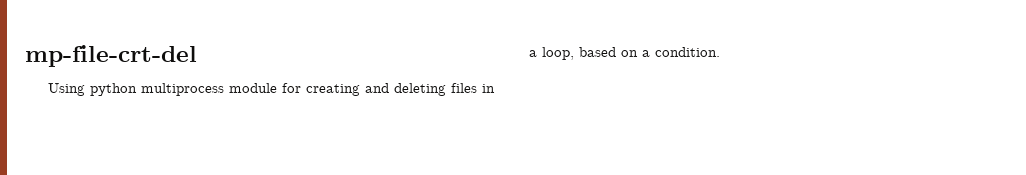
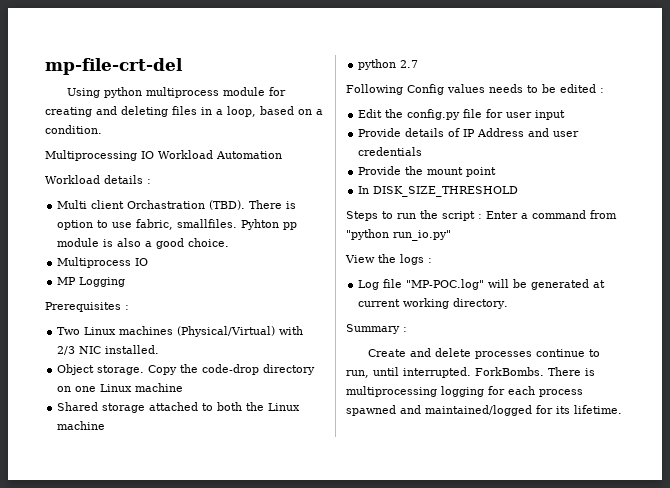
+ Multiprocessing IO Workload Automation
+ Workload details :
+ Multi client Orchastration (TBD). There is option to use fabric, smallfiles. Pyhton pp module is also a good choice.
+ Multiprocess IO
+ MP Logging
+ Prerequisites :
+ Two Linux machines (Physical/Virtual) with 2/3 NIC installed.
+ Object storage. Copy the code-drop directory on one Linux machine
+ Shared storage attached to both the Linux machine
+ python 2.7
+ Following Config values needs to be edited :
+ Edit the config.py file for user input
+ Provide details of IP Address and user credentials
+ Provide the mount point
+ In DISK_SIZE_THRESHOLD
+ Steps to run the script : Enter a command from "python run_io.py"
+ View the logs :
+ Log file "MP-POC.log" will be generated at current working directory.
+ Summary :
+ Create and delete processes continue to run, until interrupted. ForkBombs. There is multiprocessing logging for each process spawned and maintained/logged for its lifetime.

